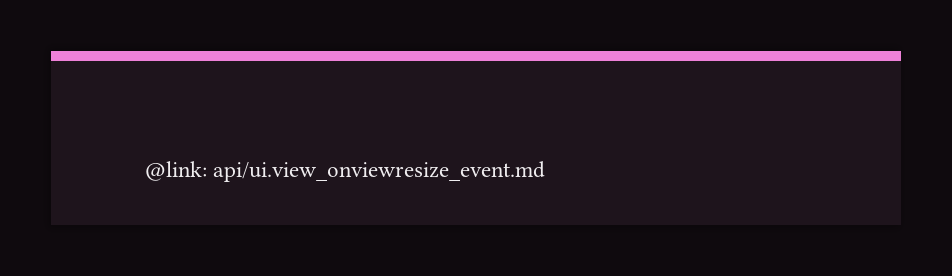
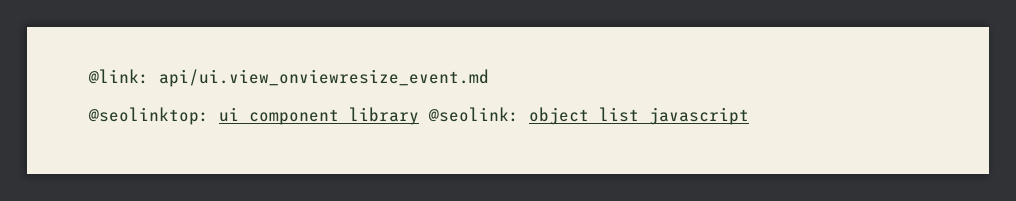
+ @seolinktop: ui component library @seolink: object list javascript

